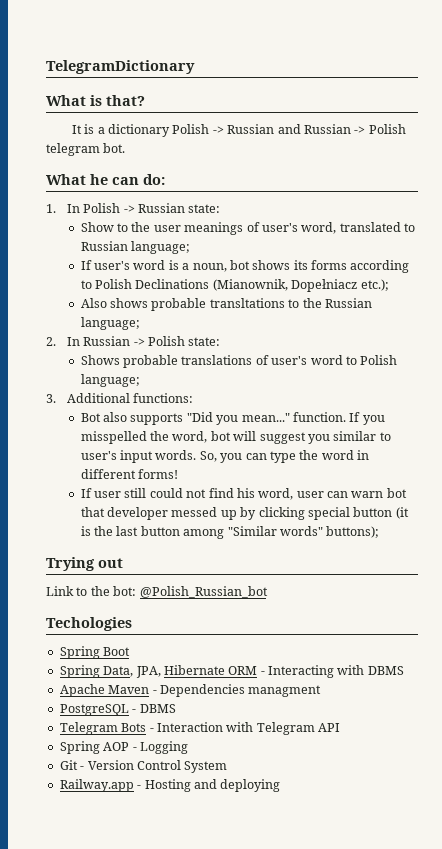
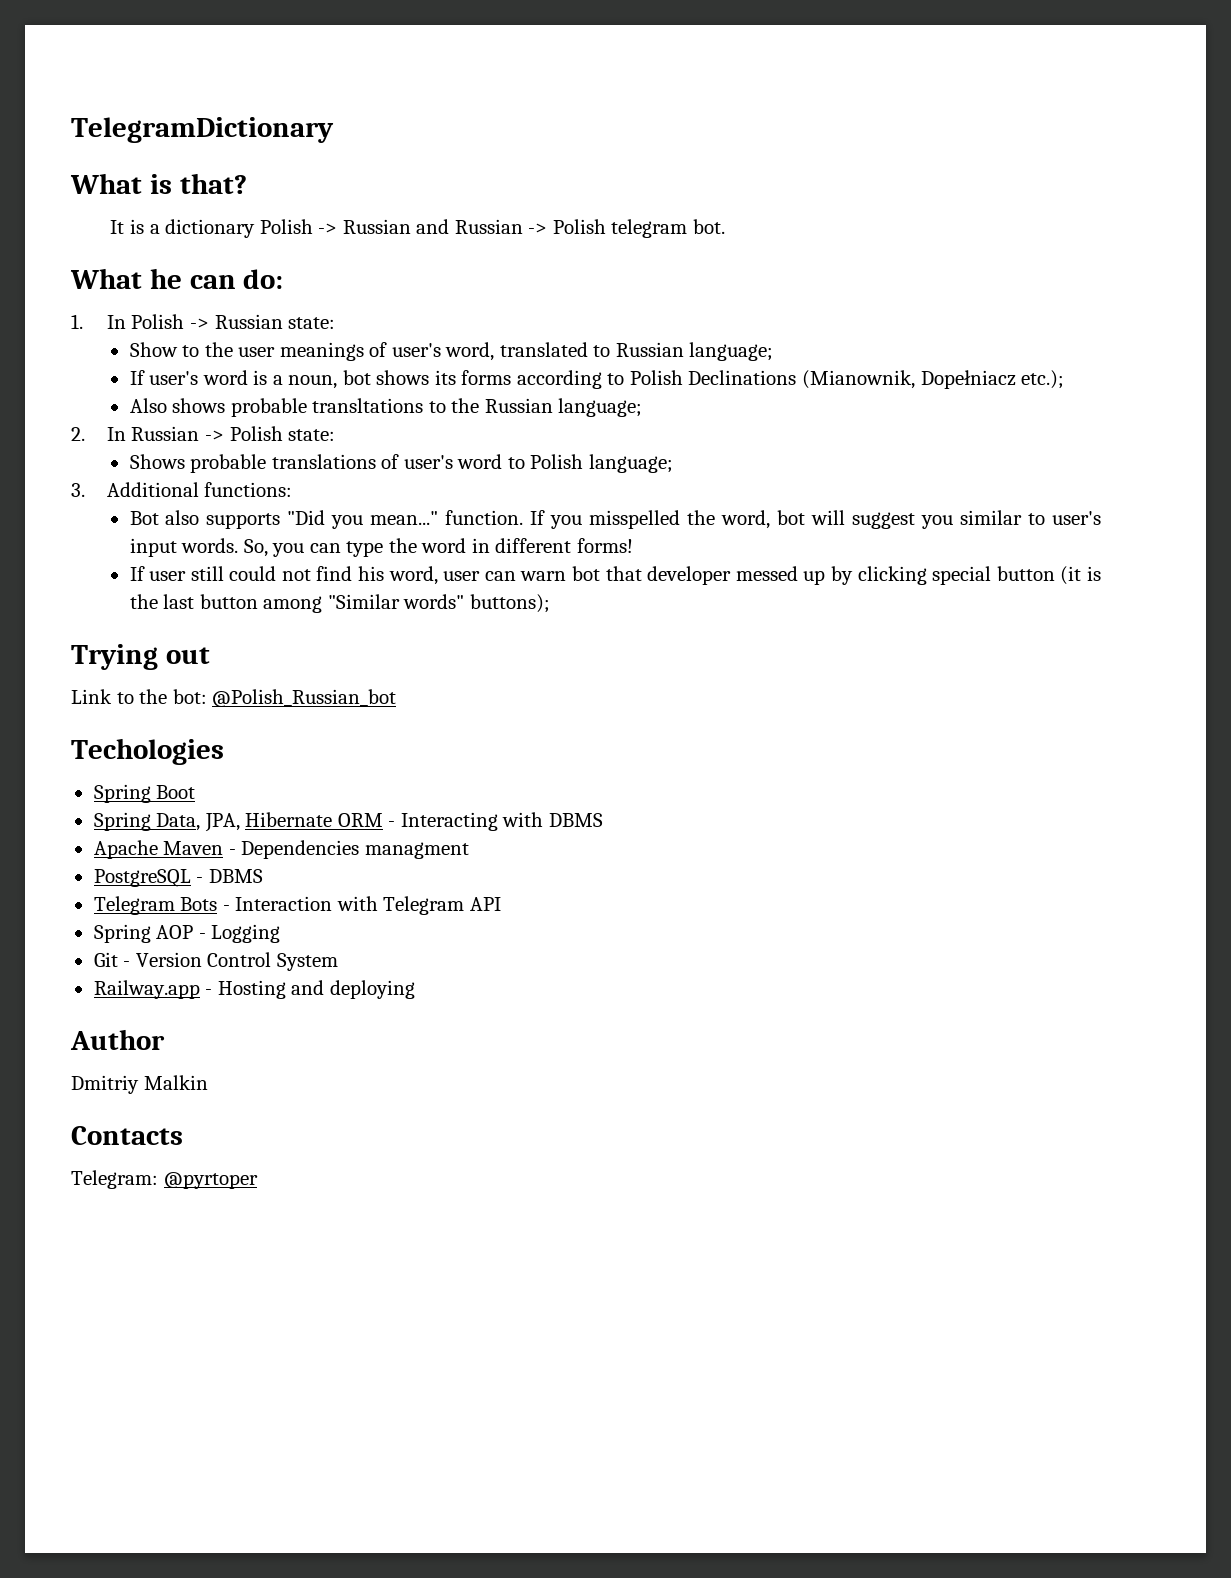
+ Author
+ Dmitriy Malkin
+ Contacts
+ Telegram: @pyrtoper

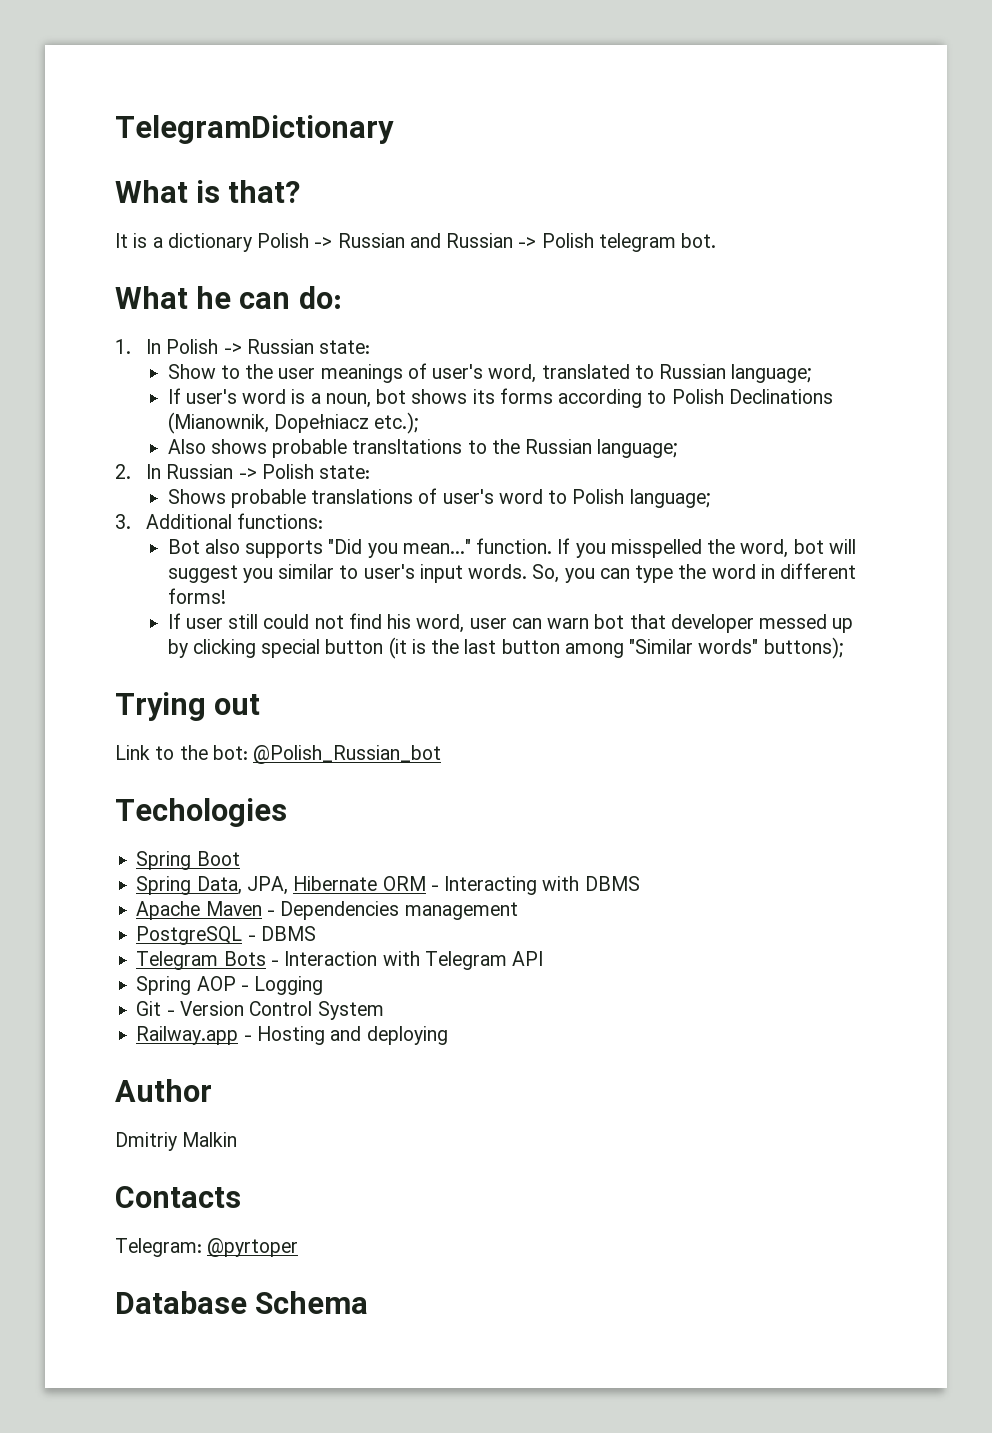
- Apache Maven - Dependencies managment
+ Apache Maven - Dependencies management
+ Database Schema

